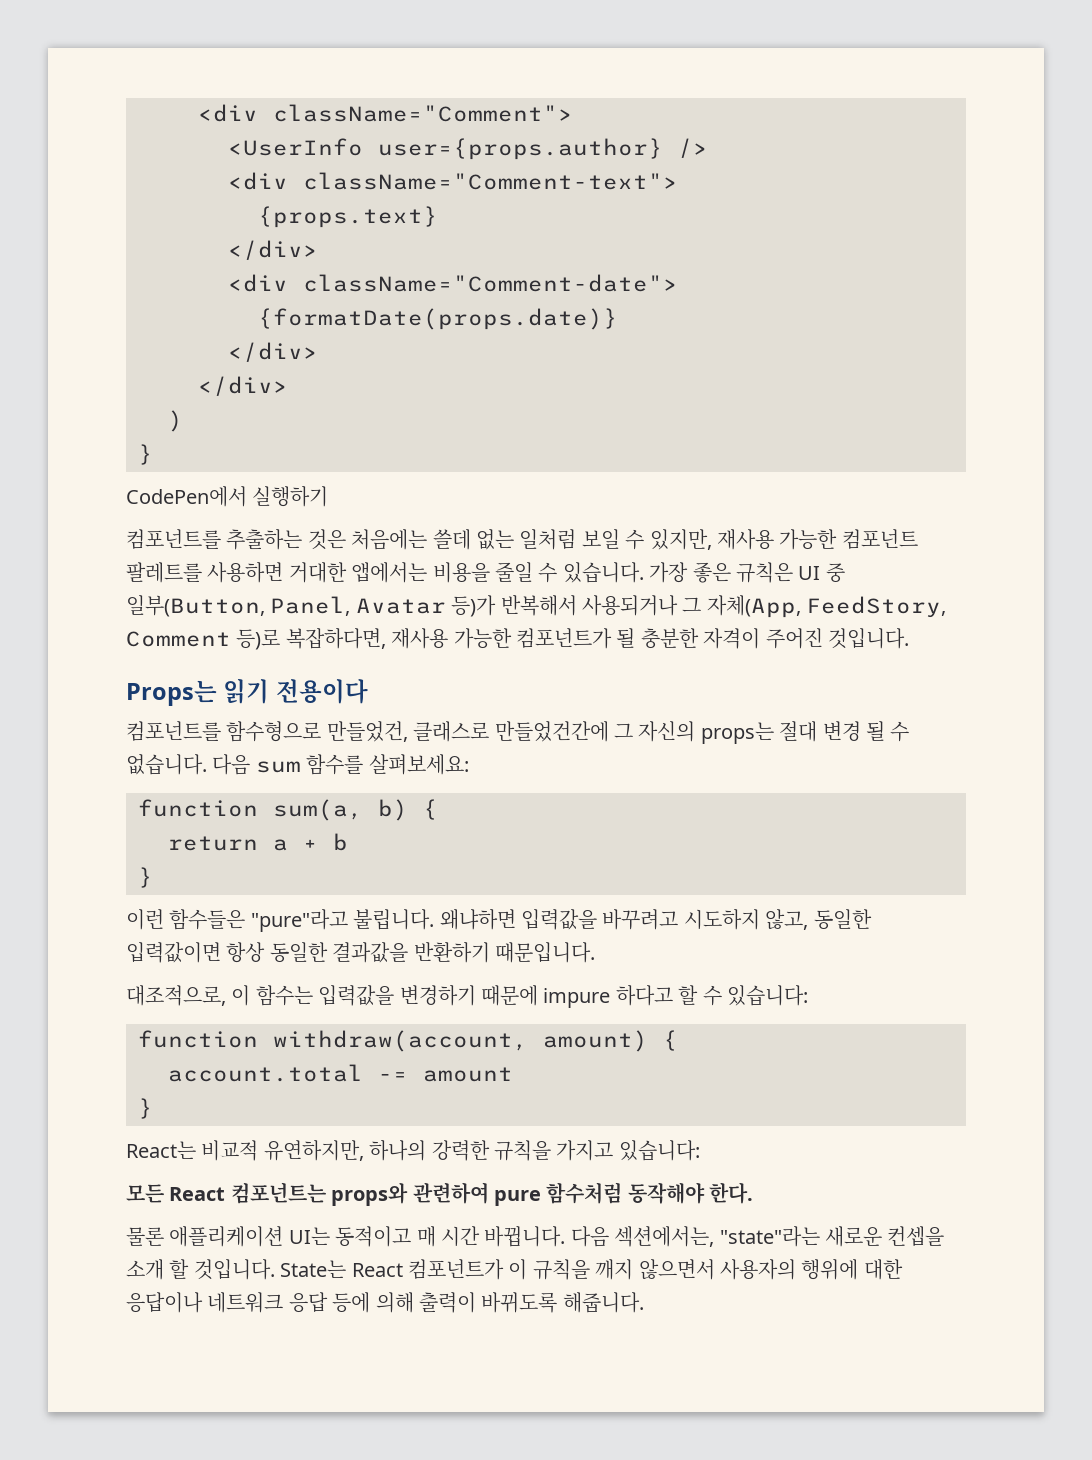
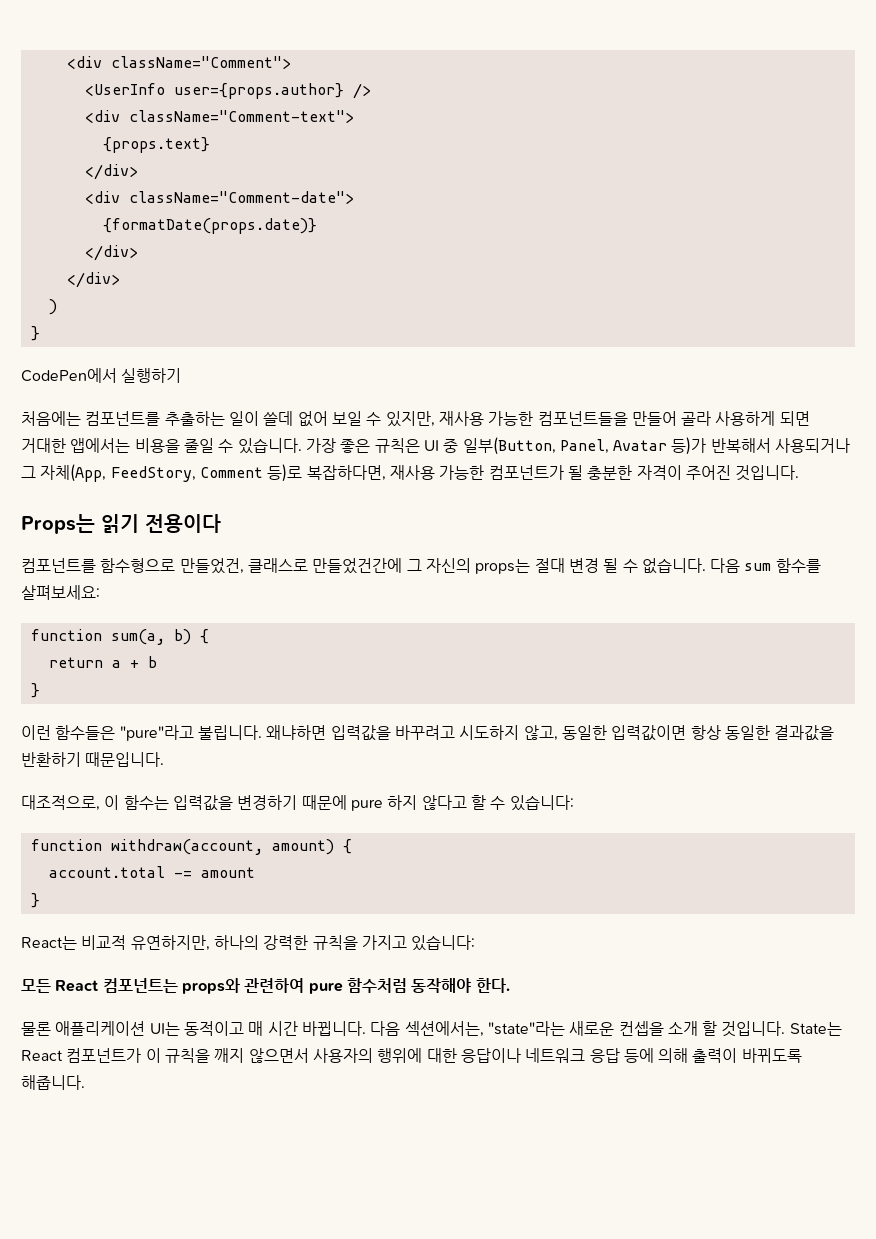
- 컴포넌트를 추출하는 것은 처음에는 쓸데 없는 일처럼 보일 수 있지만, 재사용 가능한 컴포넌트 팔레트를 사용하면 거대한 앱에서는 비용을 줄일 수 있습니다.
+ 처음에는 컴포넌트를 추출하는 일이 쓸데 없어 보일 수 있지만, 재사용 가능한 컴포넌트들을 만들어 골라 사용하게 되면 거대한 앱에서는 비용을 줄일 수 있습니다.
- 대조적으로, 이 함수는 입력값을 변경하기 때문에 impure 하다고 할 수 있습니다:
+ 대조적으로, 이 함수는 입력값을 변경하기 때문에 pure 하지 않다고 할 수 있습니다:

